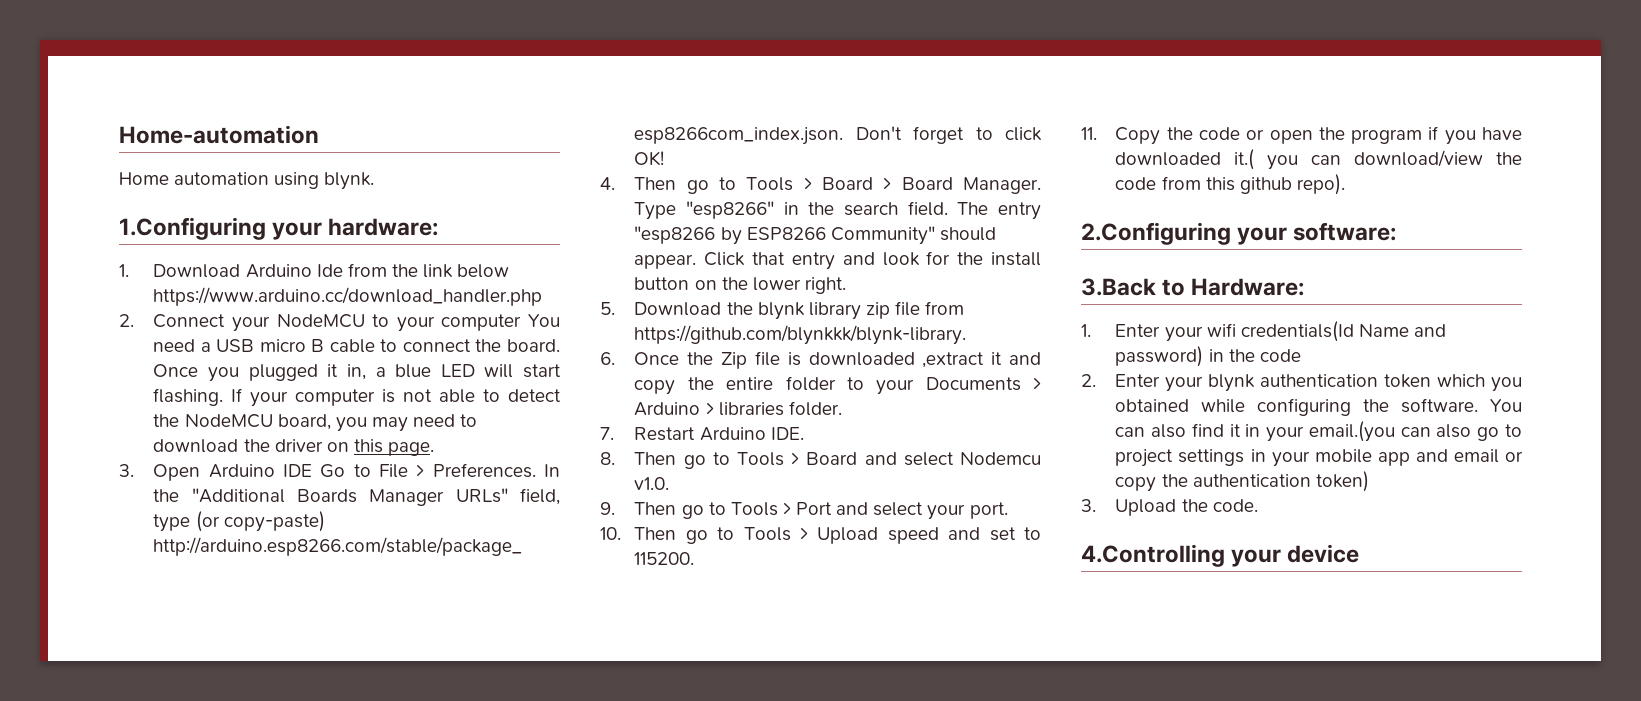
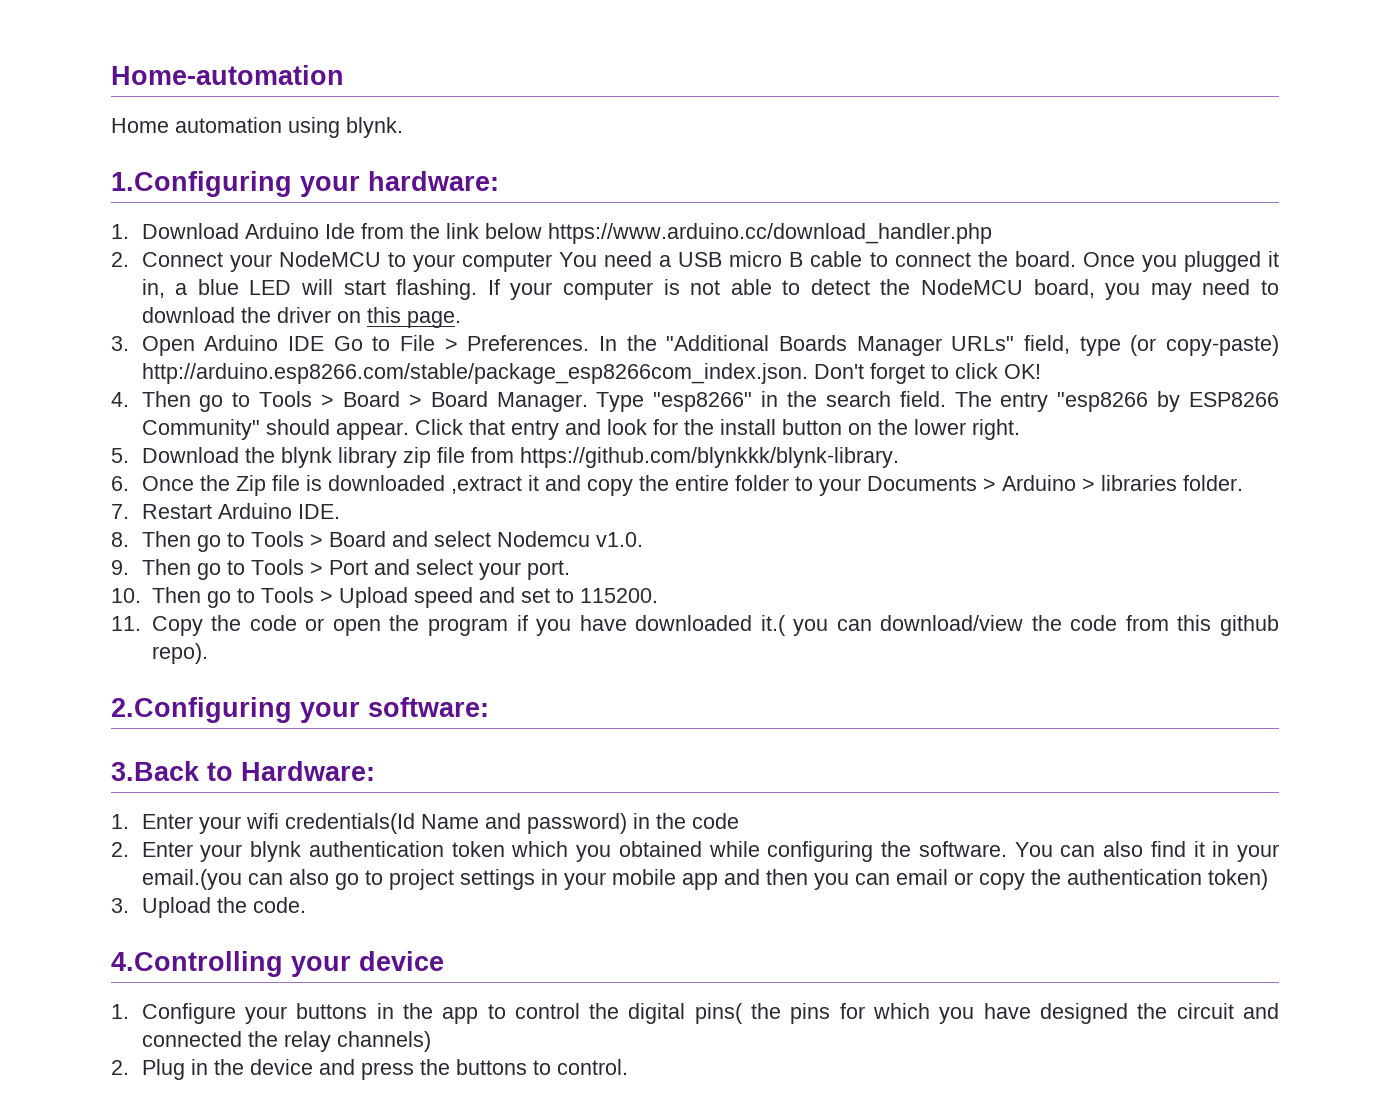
- You can also find it in your email.(you can also go to project settings in your mobile app and email or copy the authentication token)
+ You can also find it in your email.(you can also go to project settings in your mobile app and then you can email or copy the authentication token)
+ 1. Configure your buttons in the app to control the digital pins( the pins for which you have designed the circuit and connected the relay channels)
+ 2. Plug in the device and press the buttons to control.

